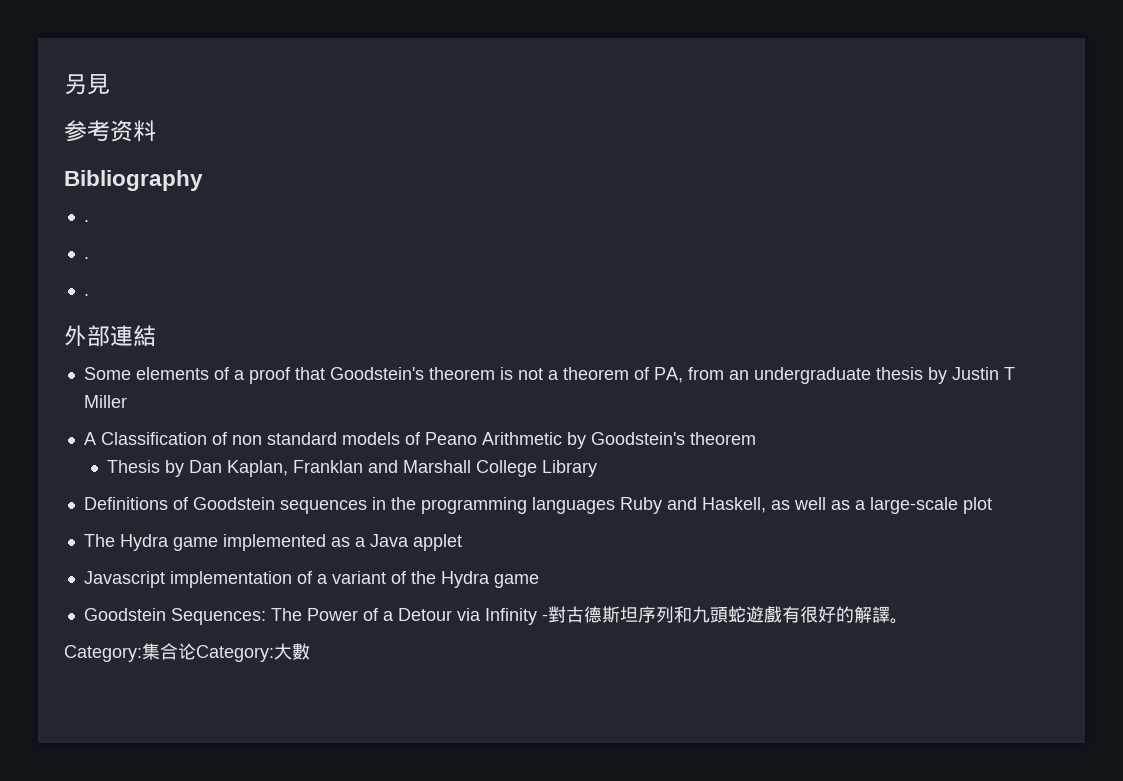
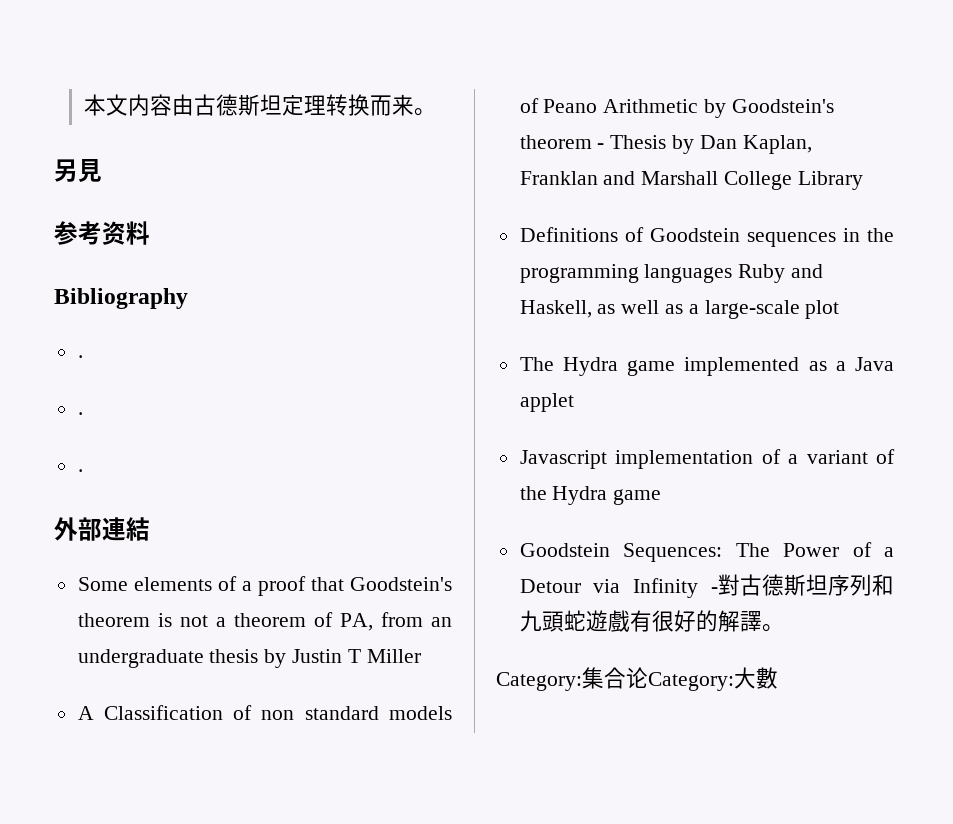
+ 本文内容由古德斯坦定理转换而来。
- A Classification of non standard models of Peano Arithmetic by Goodstein's theorem
- Thesis by Dan Kaplan, Franklan and Marshall College Library
+ A Classification of non standard models of Peano Arithmetic by Goodstein's theorem - Thesis by Dan Kaplan, Franklan and Marshall College Library

